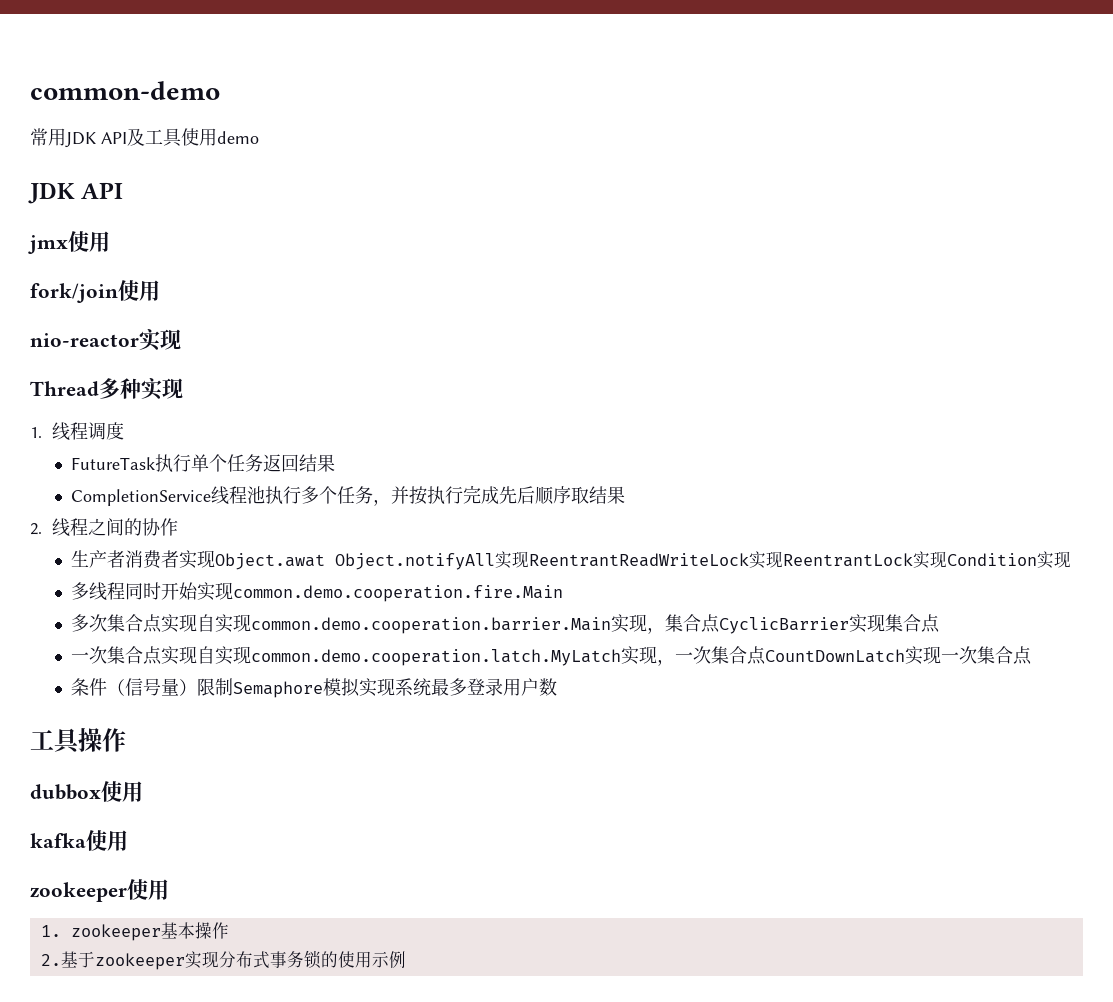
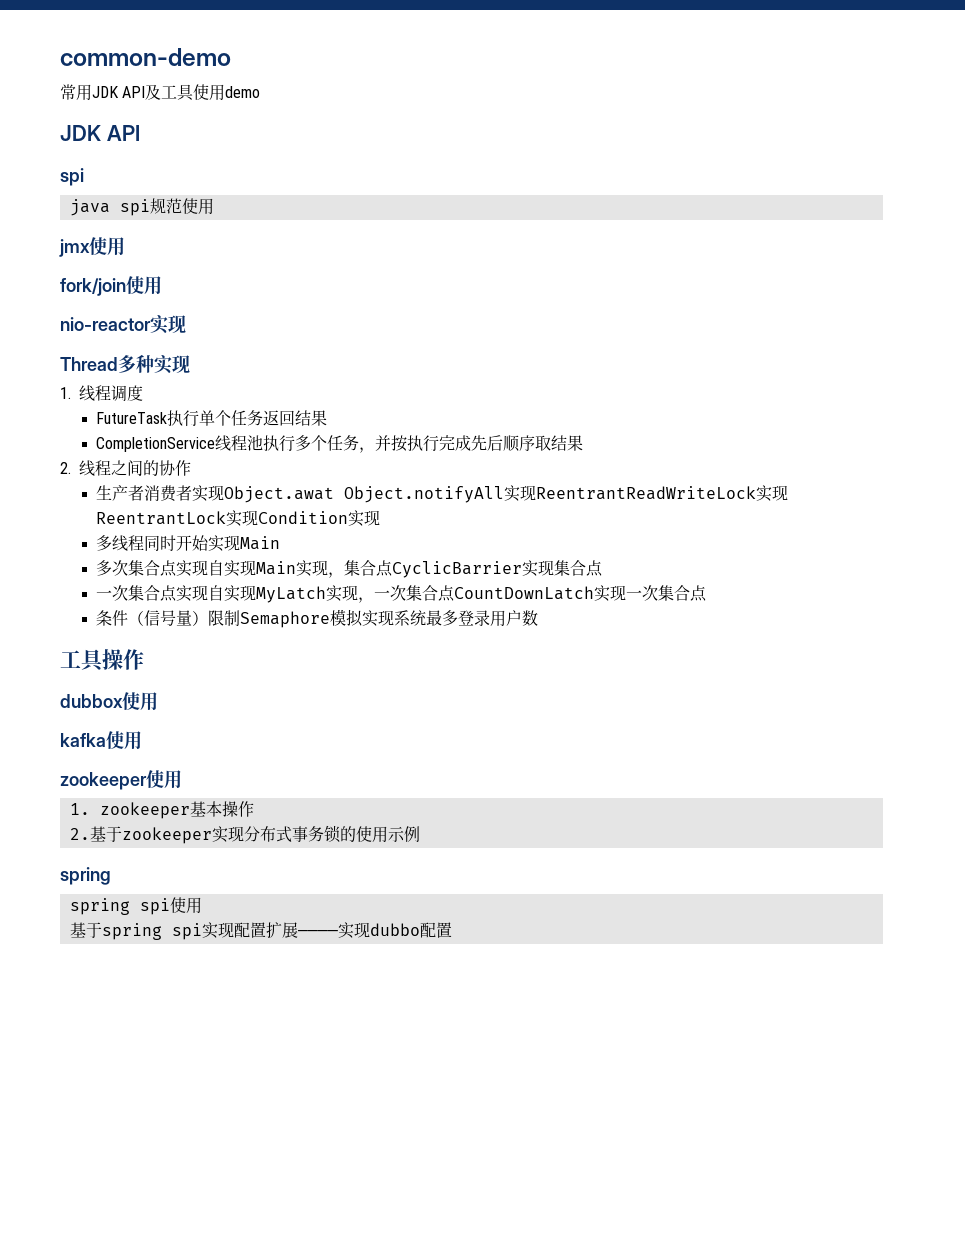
  常用JDK API及工具使用demo
  JDK API
+ spi
+ java spi规范使用
- 多线程同时开始实现common.demo.cooperation.fire.Main
+ 多线程同时开始实现Main
- 多次集合点实现自实现common.demo.cooperation.barrier.Main实现，集合点CyclicBarrier实现集合点
+ 多次集合点实现自实现Main实现，集合点CyclicBarrier实现集合点
- 一次集合点实现自实现common.demo.cooperation.latch.MyLatch实现，一次集合点CountDownLatch实现一次集合点
+ 一次集合点实现自实现MyLatch实现，一次集合点CountDownLatch实现一次集合点
  2.基于zookeeper实现分布式事务锁的使用示例
+ spring
+ spring spi使用
+ 基于spring spi实现配置扩展————实现dubbo配置

